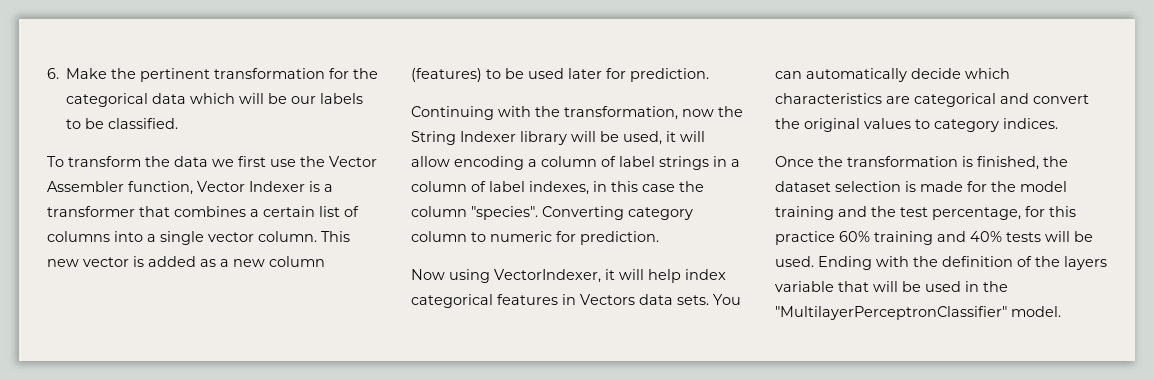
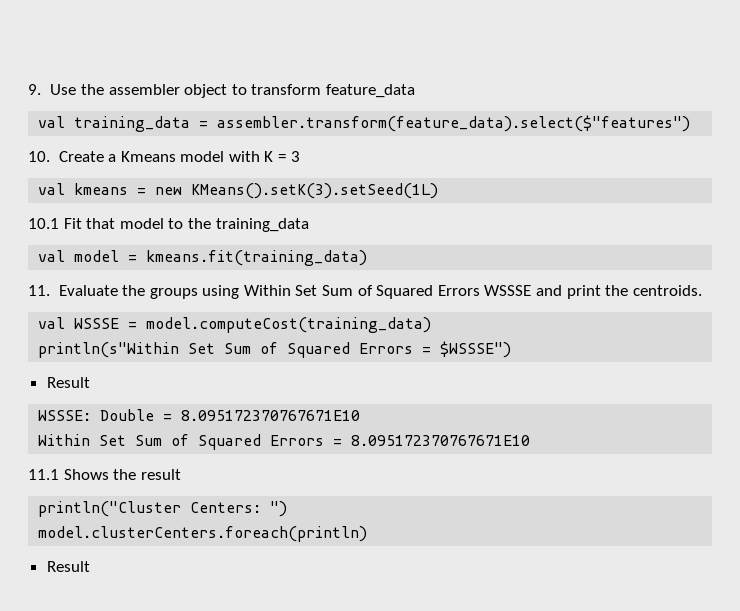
- 6. Make the pertinent transformation for the categorical data which will be our labels to be classified.
- To transform the data we first use the Vector Assembler function, Vector Indexer is a transformer that combines a certain list of columns into a single vector column. This new vector is added as a new column (features) to be used later for prediction.
- Continuing with the transformation, now the String Indexer library will be used, it will allow encoding a column of label strings in a column of label indexes, in this case the column "species". Converting category column to numeric for prediction.
- Now using VectorIndexer, it will help index categorical features in Vectors data sets. You can automatically decide which characteristics are categorical and convert the original values to category indices.
- Once the transformation is finished, the dataset selection is made for the model training and the test percentage, for this practice 60% training and 40% tests will be used. Ending with the definition of the layers variable that will be used in the "MultilayerPerceptronClassifier" model.
+ 9. Use the assembler object to transform feature_data
+ val training_data = assembler.transform(feature_data).select($"features")
+ 10. Create a Kmeans model with K = 3
+ val kmeans = new KMeans().setK(3).setSeed(1L)
+ 10.1 Fit that model to the training_data
+ val model = kmeans.fit(training_data)
+ 11. Evaluate the groups using Within Set Sum of Squared Errors WSSSE and print the centroids.
+ val WSSSE = model.computeCost(training_data)
+ println(s"Within Set Sum of Squared Errors = $WSSSE")
+ Result
+ WSSSE: Double = 8.095172370767671E10
+ Within Set Sum of Squared Errors = 8.095172370767671E10
+ 11.1 Shows the result
+ println("Cluster Centers: ")
+ model.clusterCenters.foreach(println)
+ Result

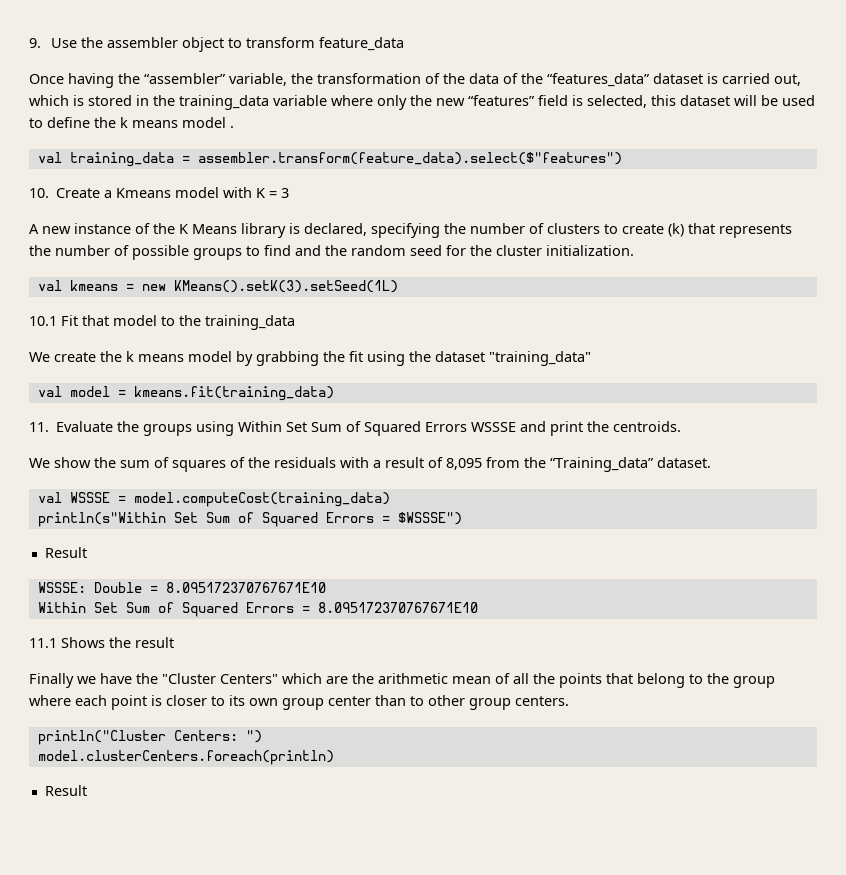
+ Once having the “assembler” variable, the transformation of the data of the “features_data” dataset is carried out, which is stored in the training_data variable where only the new “features” field is selected, this dataset will be used to define the k means model .
+ A new instance of the K Means library is declared, specifying the number of clusters to create (k) that represents the number of possible groups to find and the random seed for the cluster initialization.
+ We create the k means model by grabbing the fit using the dataset "training_data"
+ We show the sum of squares of the residuals with a result of 8,095 from the “Training_data” dataset.
+ Finally we have the "Cluster Centers" which are the arithmetic mean of all the points that belong to the group where each point is closer to its own group center than to other group centers.

